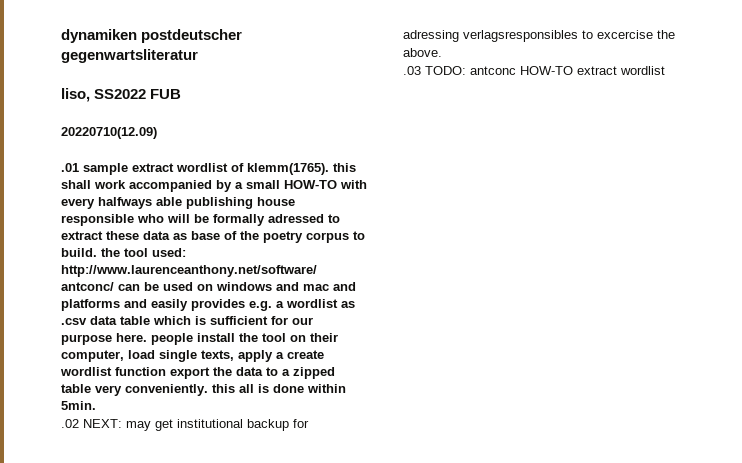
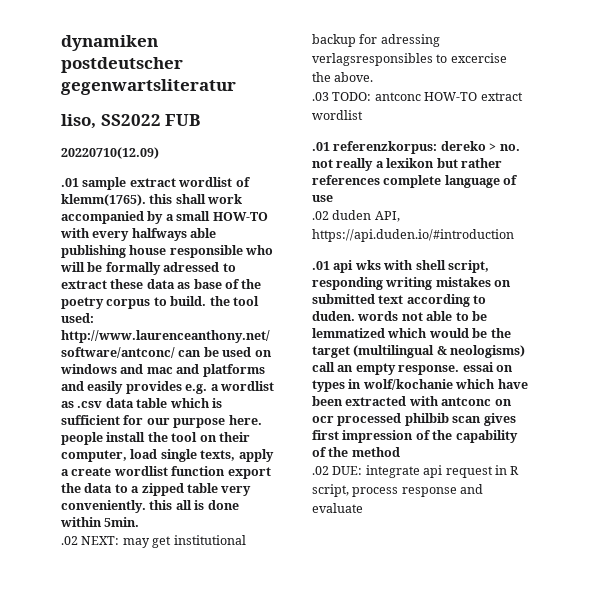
+ .01 referenzkorpus: dereko > no. not really a lexikon but rather references complete language of use
+ .02 duden API, https://api.duden.io/#introduction
+ .01 api wks with shell script, responding writing mistakes on submitted text according to duden. words not able to be lemmatized which would be the target (multilingual & neologisms) call an empty response. essai on types in wolf/kochanie which have been extracted with antconc on ocr processed philbib scan gives first impression of the capability of the method
+ .02 DUE: integrate api request in R script, process response and evaluate

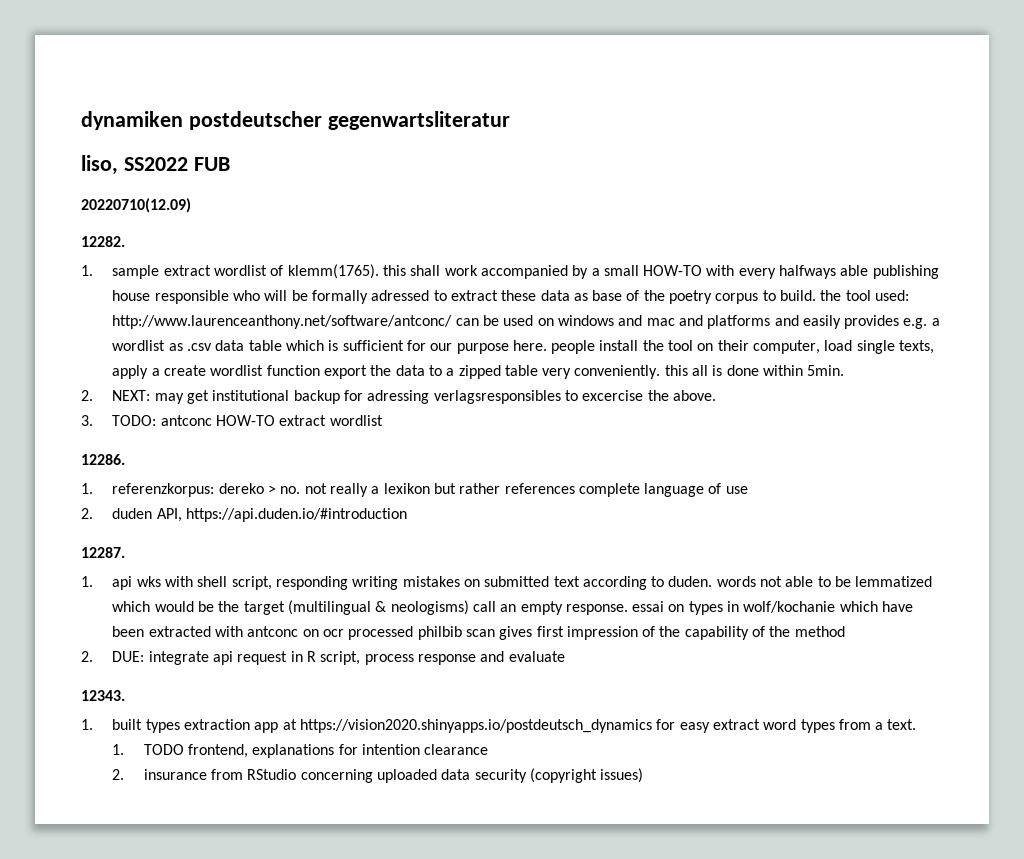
- .01 sample extract wordlist of klemm(1765). this shall work accompanied by a small HOW-TO with every halfways able publishing house responsible who will be formally adressed to extract these data as base of the poetry corpus to build. the tool used:
+ 12282.
+ 1. sample extract wordlist of klemm(1765). this shall work accompanied by a small HOW-TO with every halfways able publishing house responsible who will be formally adressed to extract these data as base of the poetry corpus to build. the tool used:
- .02 NEXT: may get institutional backup for adressing verlagsresponsibles to excercise the above.
+ 2. NEXT: may get institutional backup for adressing verlagsresponsibles to excercise the above.
- .03 TODO: antconc HOW-TO extract wordlist
+ 3. TODO: antconc HOW-TO extract wordlist
- .01 referenzkorpus: dereko > no. not really a lexikon but rather references complete language of use
+ 12286.
+ 1. referenzkorpus: dereko > no. not really a lexikon but rather references complete language of use
- .02 duden API, https://api.duden.io/#introduction
+ 2. duden API, https://api.duden.io/#introduction
- .01 api wks with shell script, responding writing mistakes on submitted text according to duden. words not able to be lemmatized which would be the target (multilingual & neologisms) call an empty response. essai on types in wolf/kochanie which have been extracted with antconc on ocr processed philbib scan gives first impression of the capability of the method
+ 12287.
+ 1. api wks with shell script, responding writing mistakes on submitted text according to duden. words not able to be lemmatized which would be the target (multilingual & neologisms) call an empty response. essai on types in wolf/kochanie which have been extracted with antconc on ocr processed philbib scan gives first impression of the capability of the method
- .02 DUE: integrate api request in R script, process response and evaluate
+ 2. DUE: integrate api request in R script, process response and evaluate
+ 12343.
+ 1. built types extraction app at https://vision2020.shinyapps.io/postdeutsch_dynamics for easy extract word types from a text.
+ 1. TODO frontend, explanations for intention clearance
+ 2. insurance from RStudio concerning uploaded data security (copyright issues)

